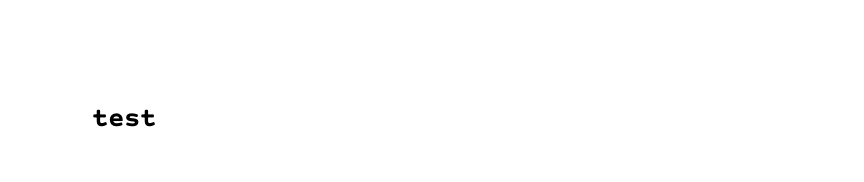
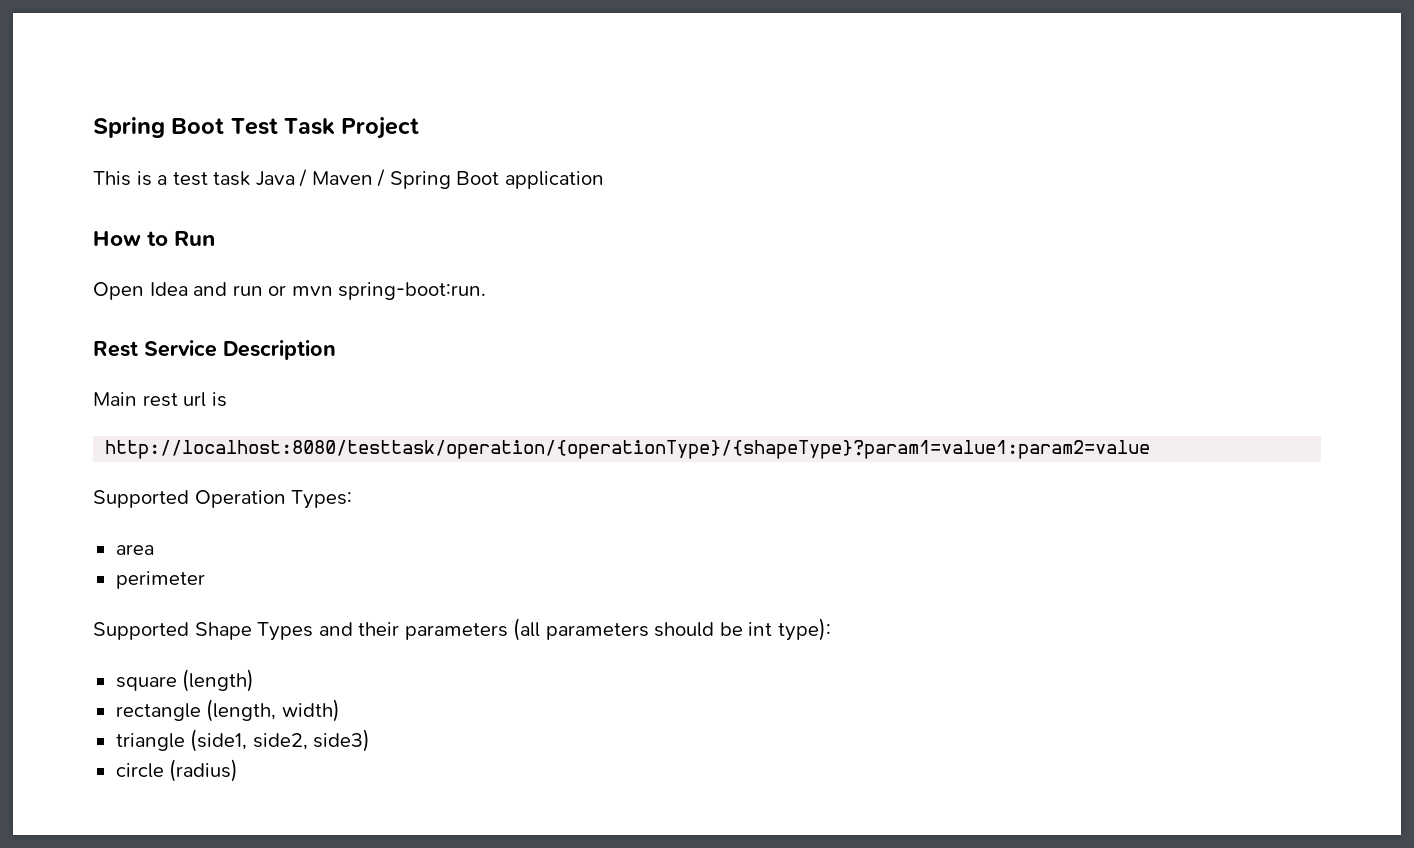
- test
+ Spring Boot Test Task Project
+ This is a test task Java / Maven / Spring Boot application
+ How to Run
+ Open Idea and run or mvn spring-boot:run.
+ Rest Service Description
+ Main rest url is
+ http://localhost:8080/testtask/operation/{operationType}/{shapeType}?param1=value1:param2=value
+ Supported Operation Types:
+ area
+ perimeter
+ Supported Shape Types and their parameters (all parameters should be int type):
+ square (length)
+ rectangle (length, width)
+ triangle (side1, side2, side3)
+ circle (radius)

